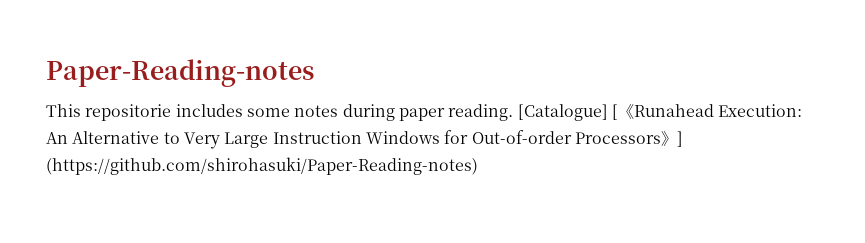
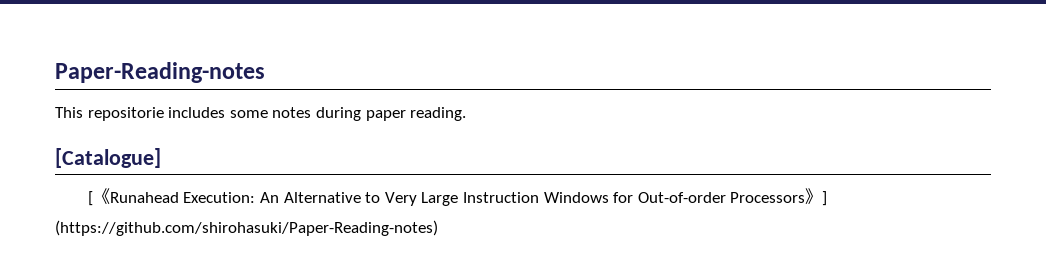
- This repositorie includes some notes during paper reading. [Catalogue] [《Runahead Execution: An Alternative to Very Large Instruction Windows for Out-of-order Processors》] (https://github.com/shirohasuki/Paper-Reading-notes)
+ This repositorie includes some notes during paper reading.
+ [Catalogue]
+ [《Runahead Execution: An Alternative to Very Large Instruction Windows for Out-of-order Processors》] (https://github.com/shirohasuki/Paper-Reading-notes)

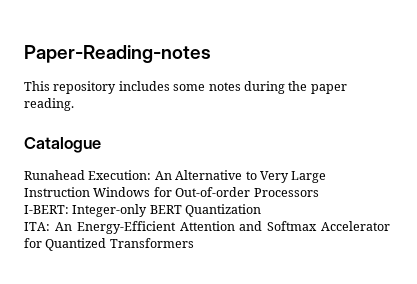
- This repositorie includes some notes during paper reading.
+ This repository includes some notes during the paper reading.
- [Catalogue]
- [《Runahead Execution: An Alternative to Very Large Instruction Windows for Out-of-order Processors》] (https://github.com/shirohasuki/Paper-Reading-notes)
+ Catalogue
+ Runahead Execution: An Alternative to Very Large Instruction Windows for Out-of-order Processors
+ I-BERT: Integer-only BERT Quantization
+ ITA: An Energy-Efficient Attention and Softmax Accelerator for Quantized Transformers

